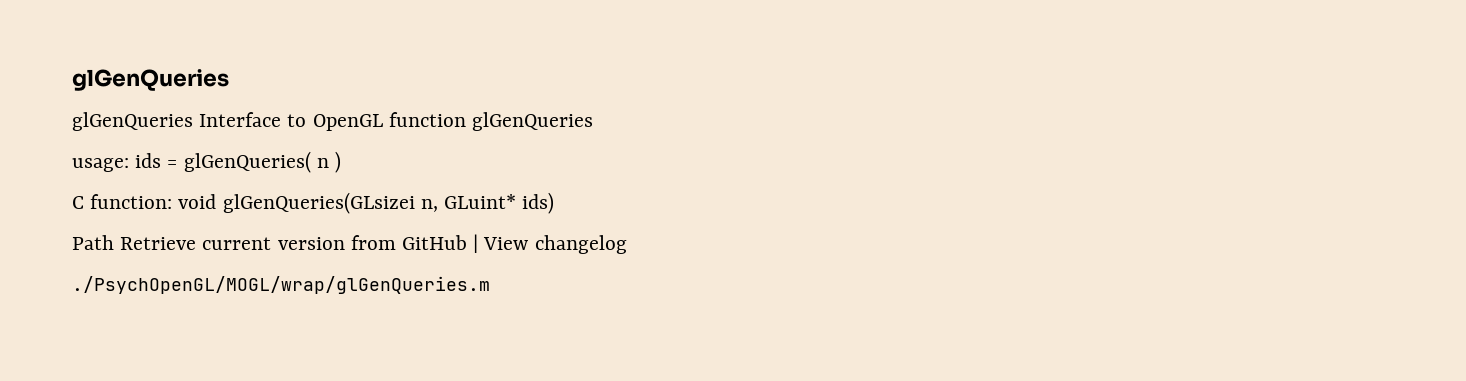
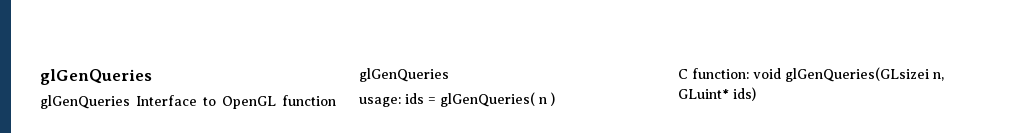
- Path Retrieve current version from GitHub | View changelog
- ./PsychOpenGL/MOGL/wrap/glGenQueries.m

